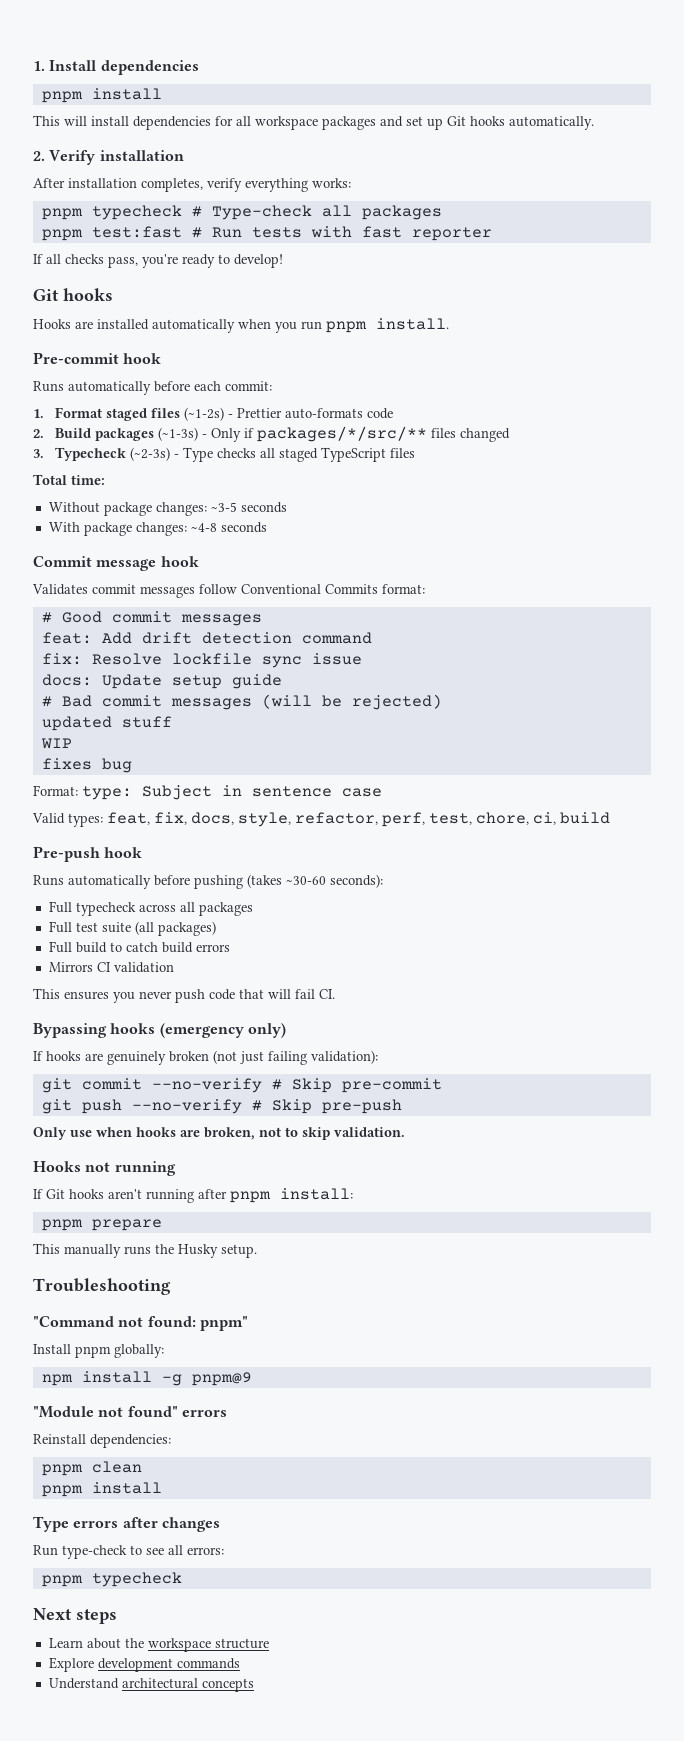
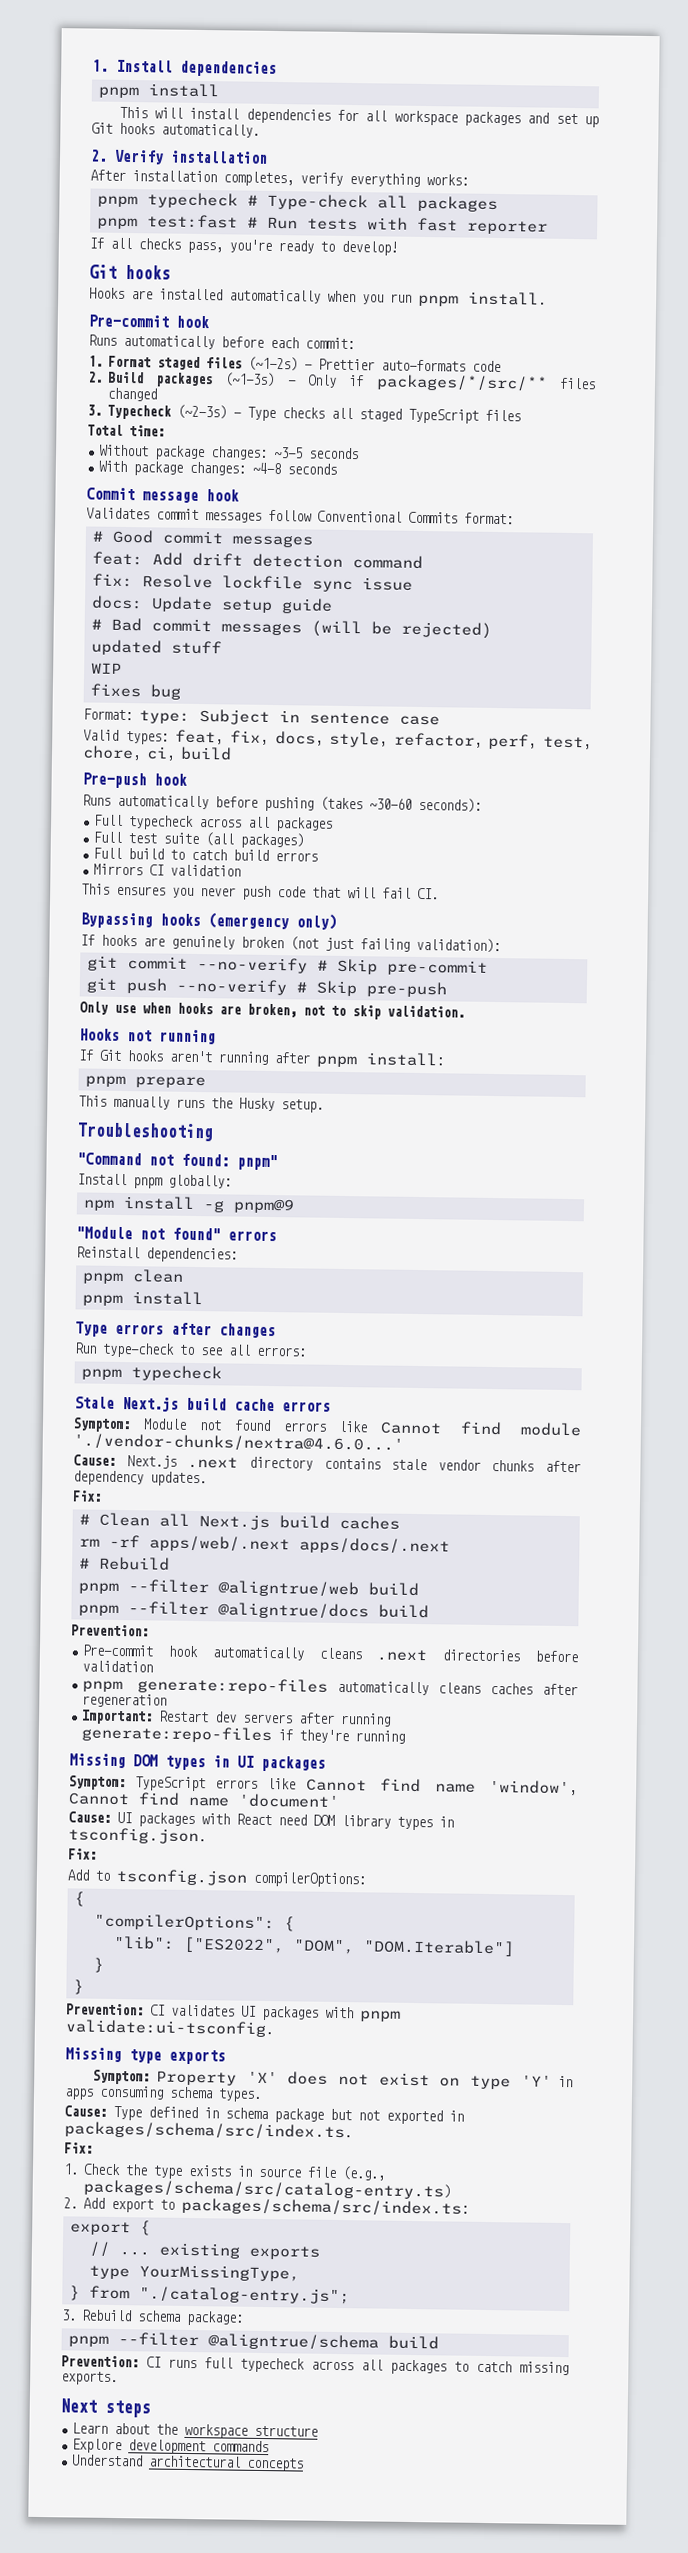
+ Stale Next.js build cache errors
+ Symptom: Module not found errors like Cannot find module './vendor-chunks/nextra@4.6.0...'
+ Cause: Next.js .next directory contains stale vendor chunks after dependency updates.
+ Fix:
+ # Clean all Next.js build caches
+ rm -rf apps/web/.next apps/docs/.next
+ # Rebuild
+ pnpm --filter @aligntrue/web build
+ pnpm --filter @aligntrue/docs build
+ Prevention:
+ Pre-commit hook automatically cleans .next directories before validation
+ pnpm generate:repo-files automatically cleans caches after regeneration
+ Important: Restart dev servers after running generate:repo-files if they're running
+ Missing DOM types in UI packages
+ Symptom: TypeScript errors like Cannot find name 'window', Cannot find name 'document'
+ Cause: UI packages with React need DOM library types in tsconfig.json.
+ Fix:
+ Add to tsconfig.json compilerOptions:
+ {
+ "compilerOptions": {
+ "lib": ["ES2022", "DOM", "DOM.Iterable"]
+ }
+ }
+ Prevention: CI validates UI packages with pnpm validate:ui-tsconfig.
+ Missing type exports
+ Symptom: Property 'X' does not exist on type 'Y' in apps consuming schema types.
+ Cause: Type defined in schema package but not exported in packages/schema/src/index.ts.
+ Fix:
+ 1. Check the type exists in source file (e.g., packages/schema/src/catalog-entry.ts)
+ 2. Add export to packages/schema/src/index.ts:
+ export {
+ // ... existing exports
+ type YourMissingType,
+ } from "./catalog-entry.js";
+ 3. Rebuild schema package:
+ pnpm --filter @aligntrue/schema build
+ Prevention: CI runs full typecheck across all packages to catch missing exports.

